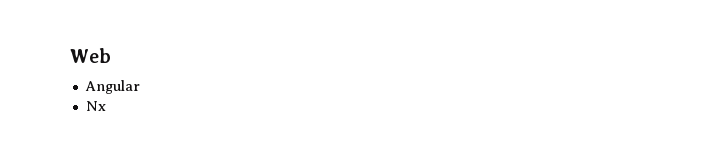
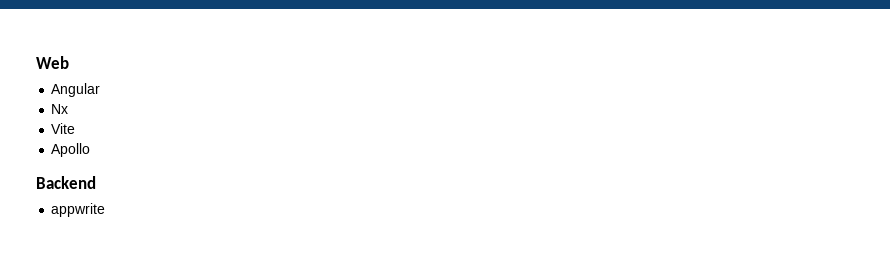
+ Vite
+ Apollo
+ Backend
+ appwrite

